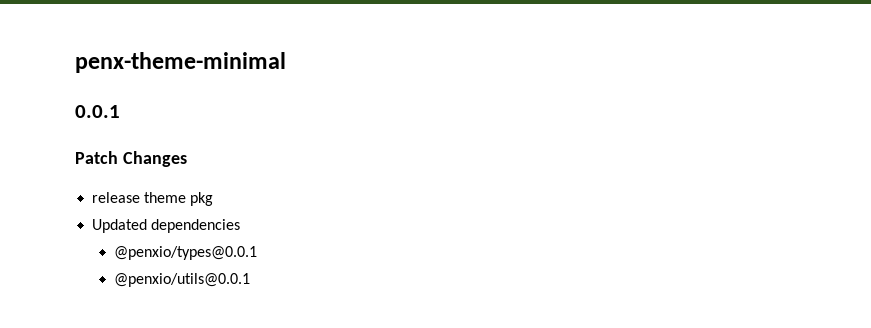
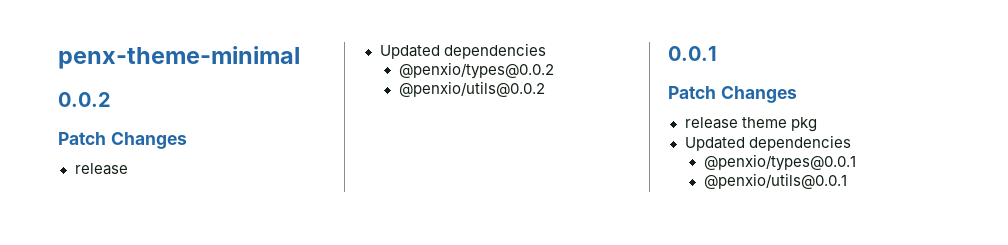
+ 0.0.2
+ Patch Changes
+ release
+ Updated dependencies
+ @penxio/types@0.0.2
+ @penxio/utils@0.0.2

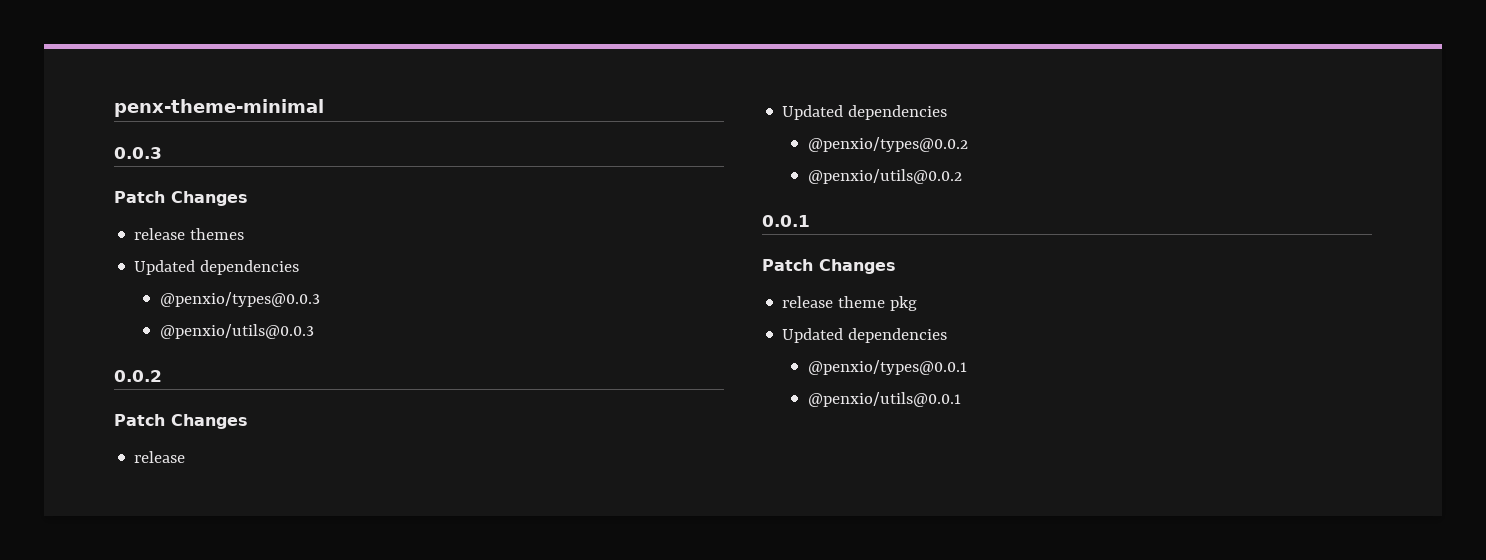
+ 0.0.3
+ Patch Changes
+ release themes
+ Updated dependencies
+ @penxio/types@0.0.3
+ @penxio/utils@0.0.3

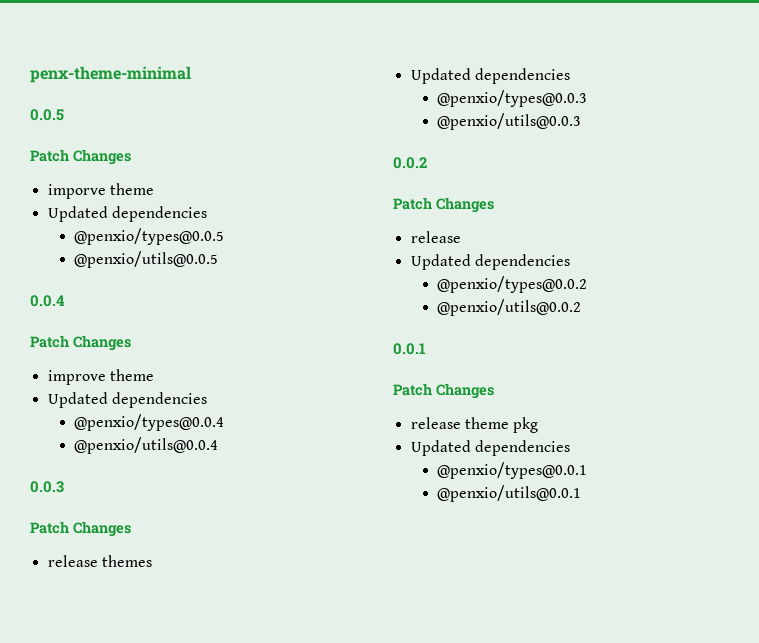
+ 0.0.5
+ Patch Changes
+ imporve theme
+ Updated dependencies
+ @penxio/types@0.0.5
+ @penxio/utils@0.0.5
+ 0.0.4
+ Patch Changes
+ improve theme
+ Updated dependencies
+ @penxio/types@0.0.4
+ @penxio/utils@0.0.4

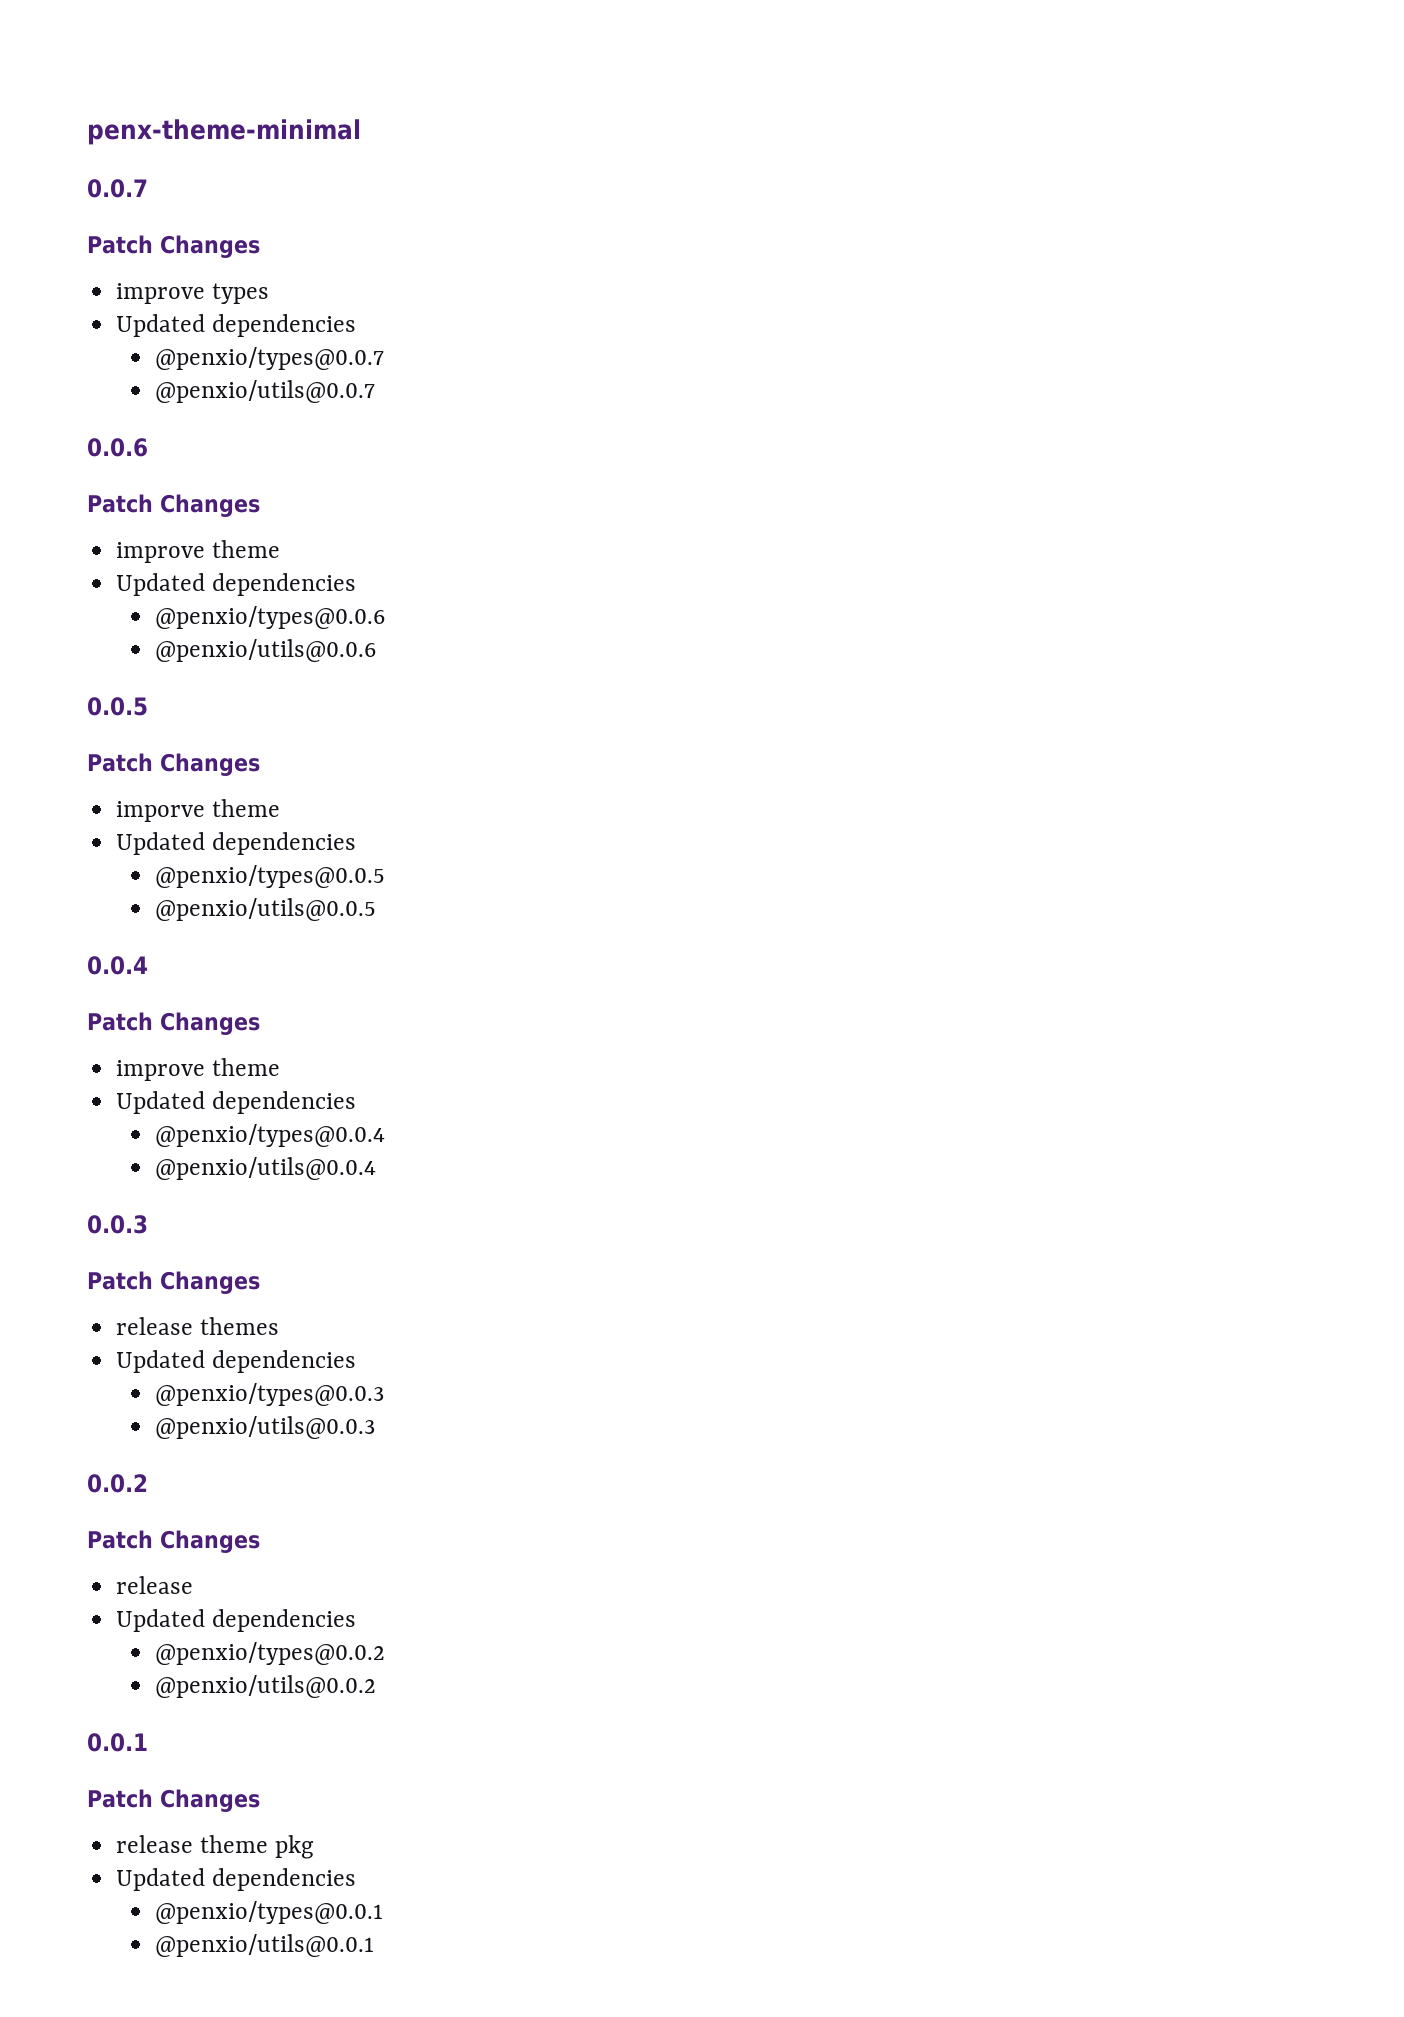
+ 0.0.7
+ Patch Changes
+ improve types
+ Updated dependencies
+ @penxio/types@0.0.7
+ @penxio/utils@0.0.7
+ 0.0.6
+ Patch Changes
+ improve theme
+ Updated dependencies
+ @penxio/types@0.0.6
+ @penxio/utils@0.0.6

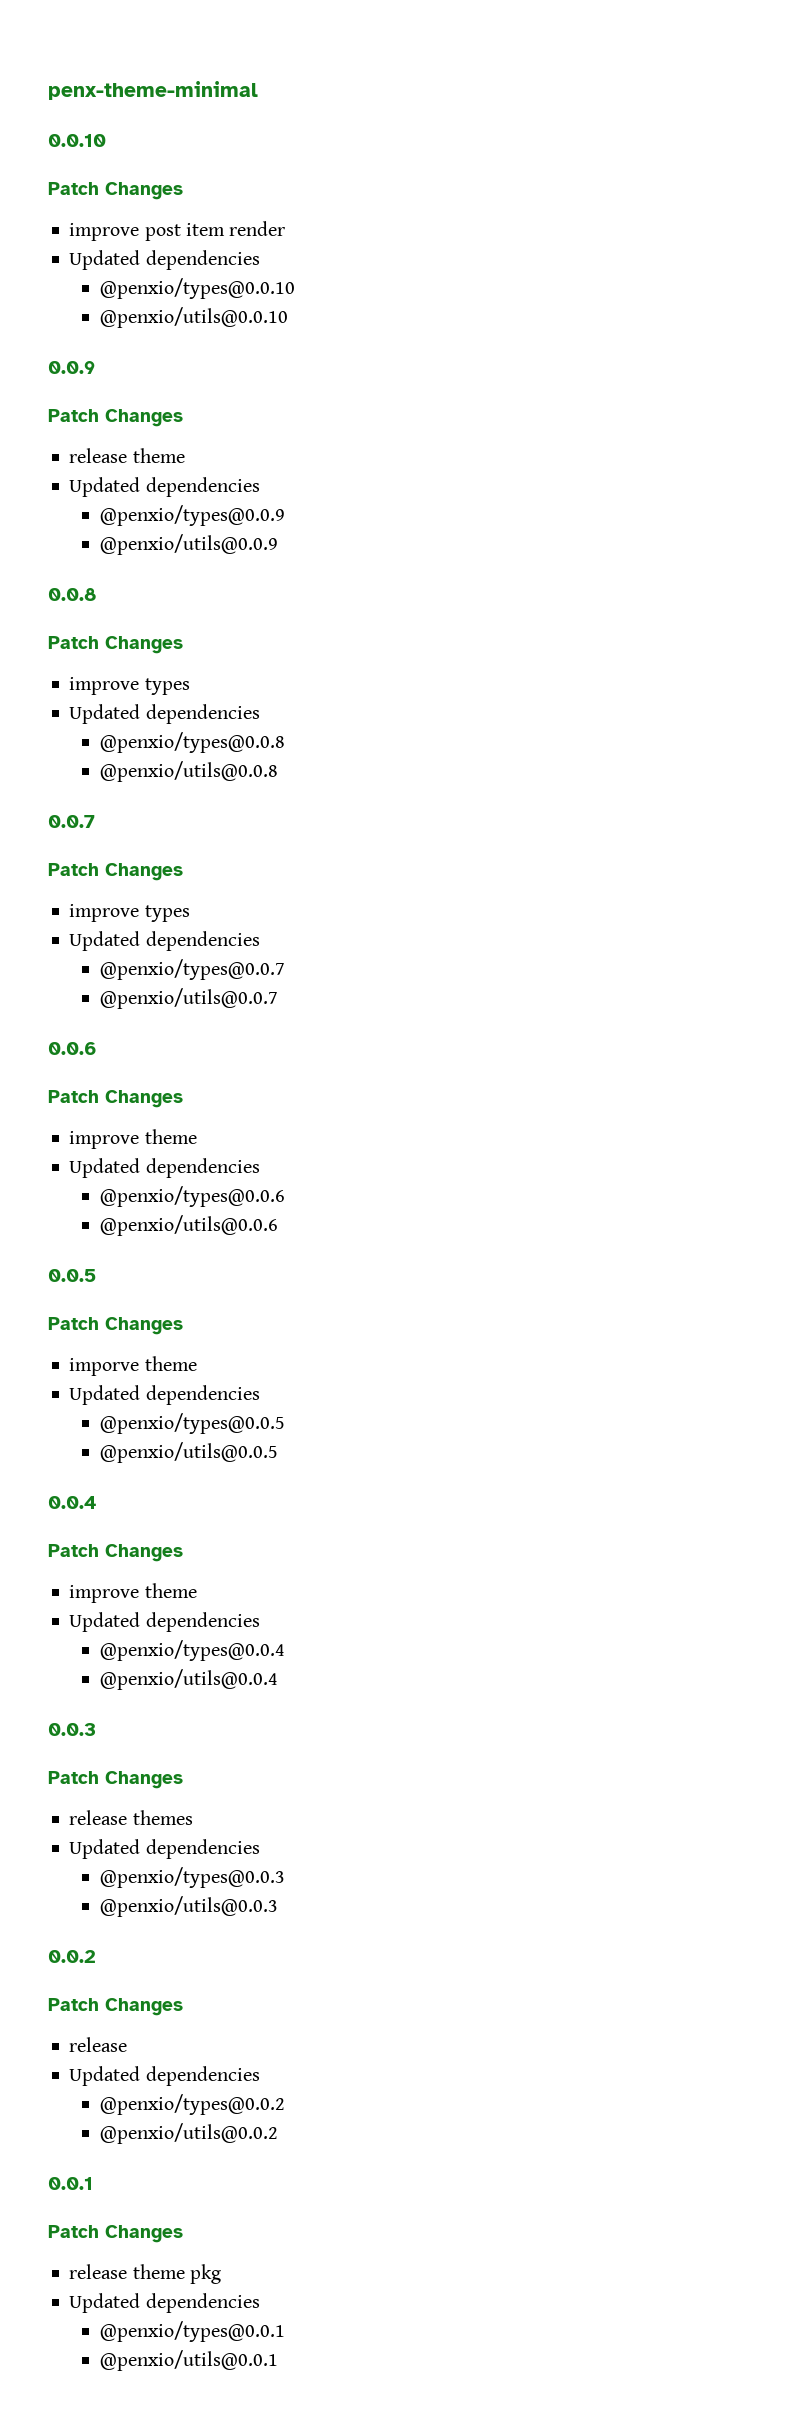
+ 0.0.10
+ Patch Changes
+ improve post item render
+ Updated dependencies
+ @penxio/types@0.0.10
+ @penxio/utils@0.0.10
+ 0.0.9
+ Patch Changes
+ release theme
+ Updated dependencies
+ @penxio/types@0.0.9
+ @penxio/utils@0.0.9
+ 0.0.8
+ Patch Changes
+ improve types
+ Updated dependencies
+ @penxio/types@0.0.8
+ @penxio/utils@0.0.8

